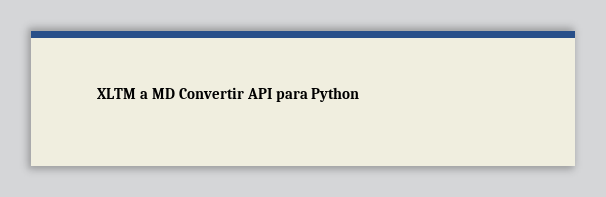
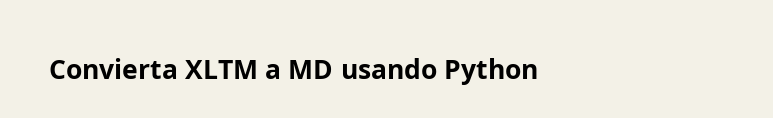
- XLTM a MD Convertir API para Python
+ Convierta XLTM a MD usando Python

